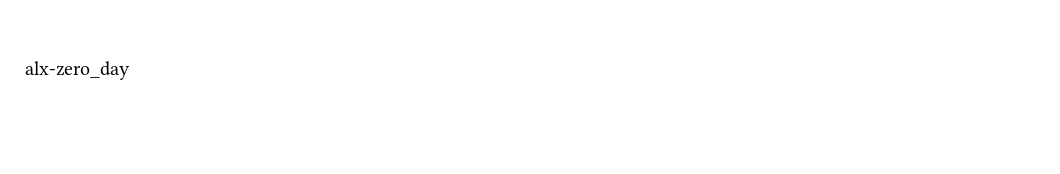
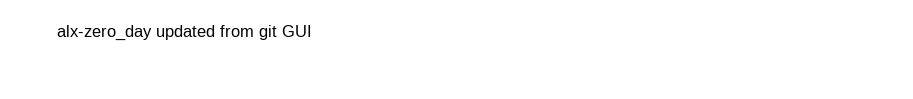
- alx-zero_day
+ alx-zero_day updated from git GUI

